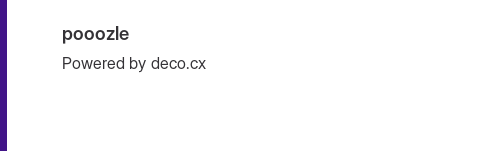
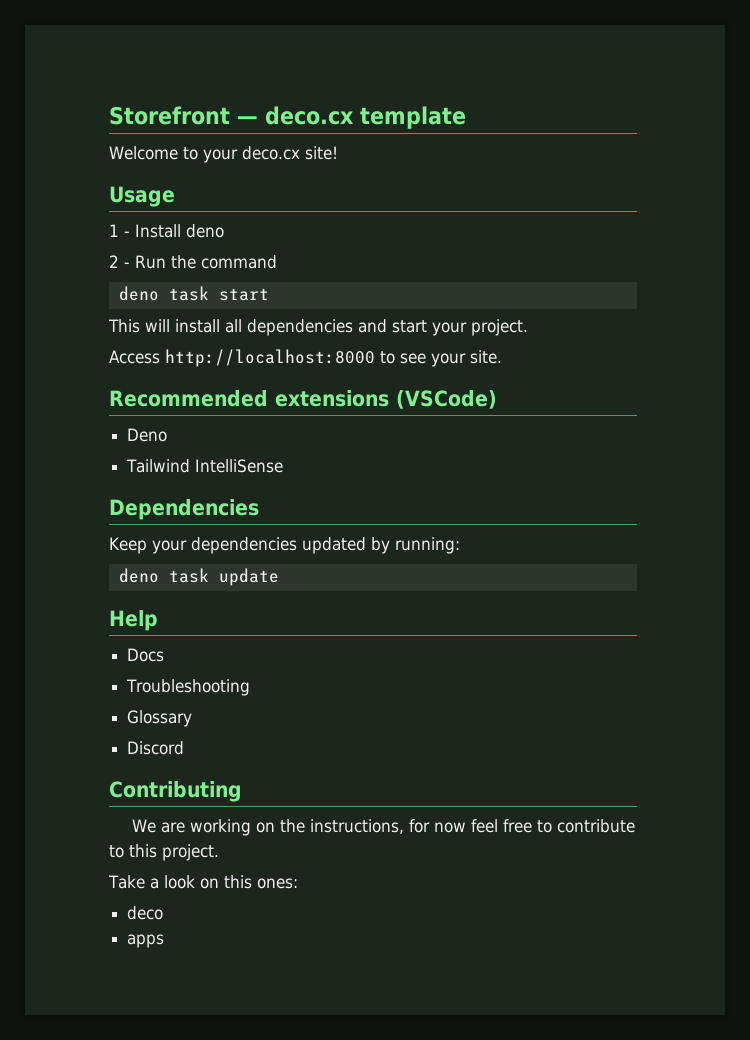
- pooozle
- Powered by deco.cx
+ Storefront — deco.cx template
+ Welcome to your deco.cx site!
+ Usage
+ 1 - Install deno
+ 2 - Run the command
+ deno task start
+ This will install all dependencies and start your project.
+ Access http://localhost:8000 to see your site.
+ Recommended extensions (VSCode)
+ Deno
+ Tailwind IntelliSense
+ Dependencies
+ Keep your dependencies updated by running:
+ deno task update
+ Help
+ Docs
+ Troubleshooting
+ Glossary
+ Discord
+ Contributing
+ We are working on the instructions, for now feel free to contribute to this project.
+ Take a look on this ones:
+ deco
+ apps

